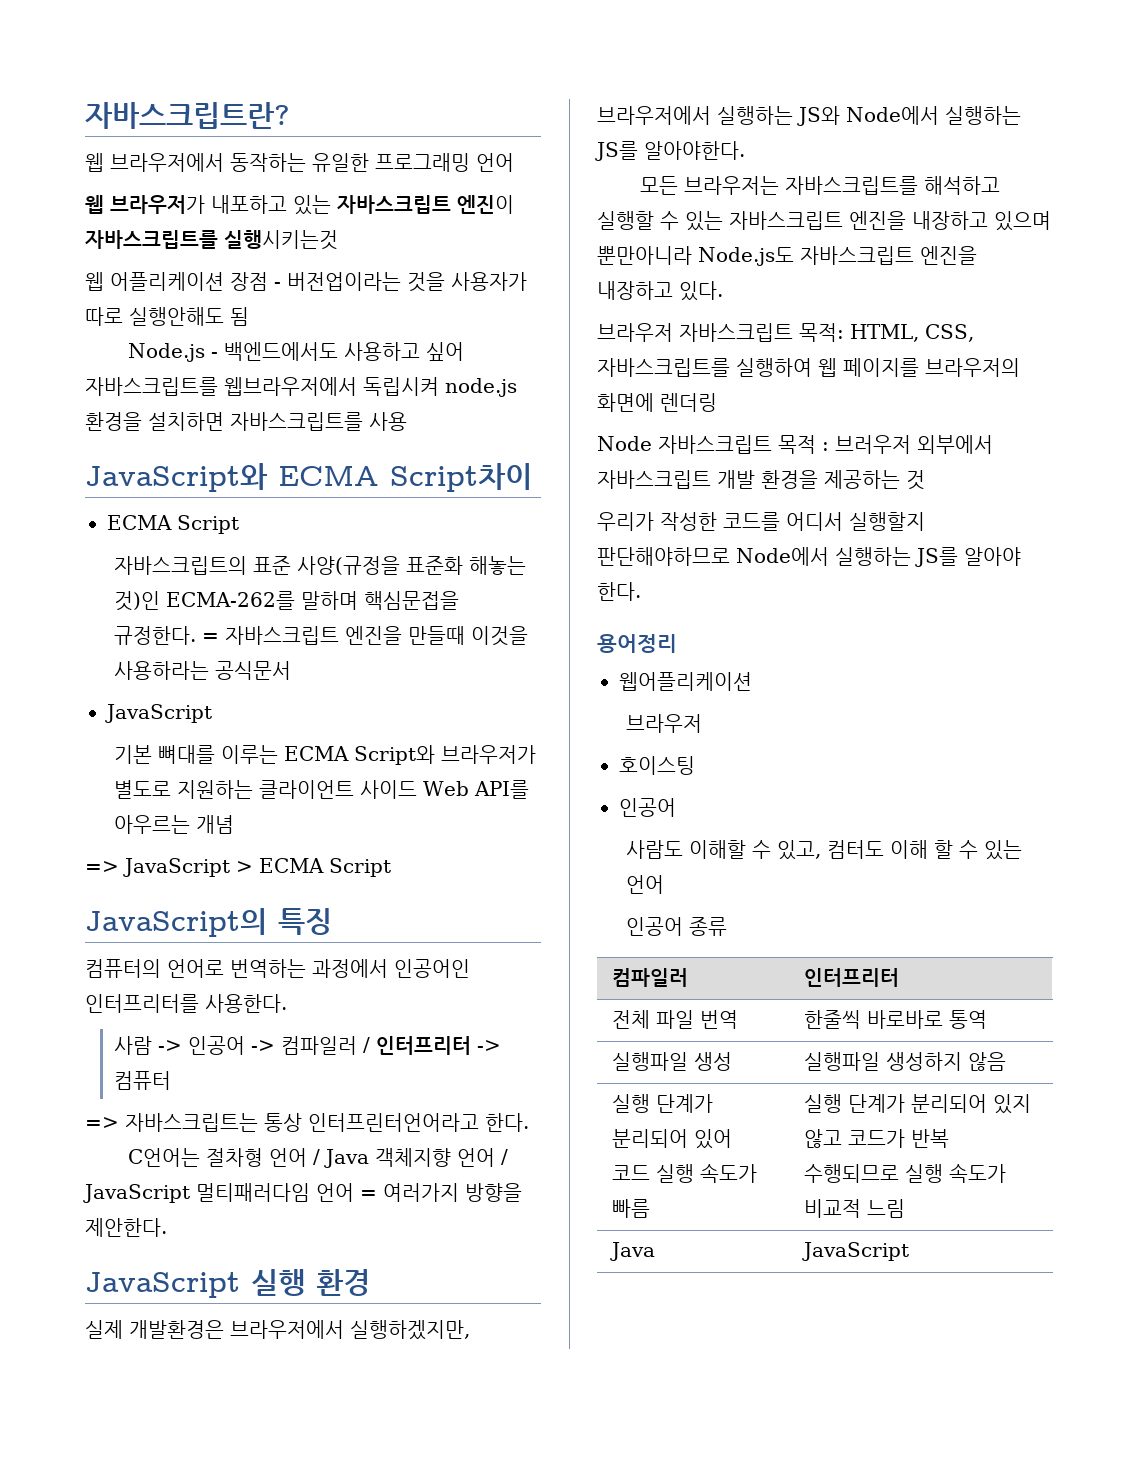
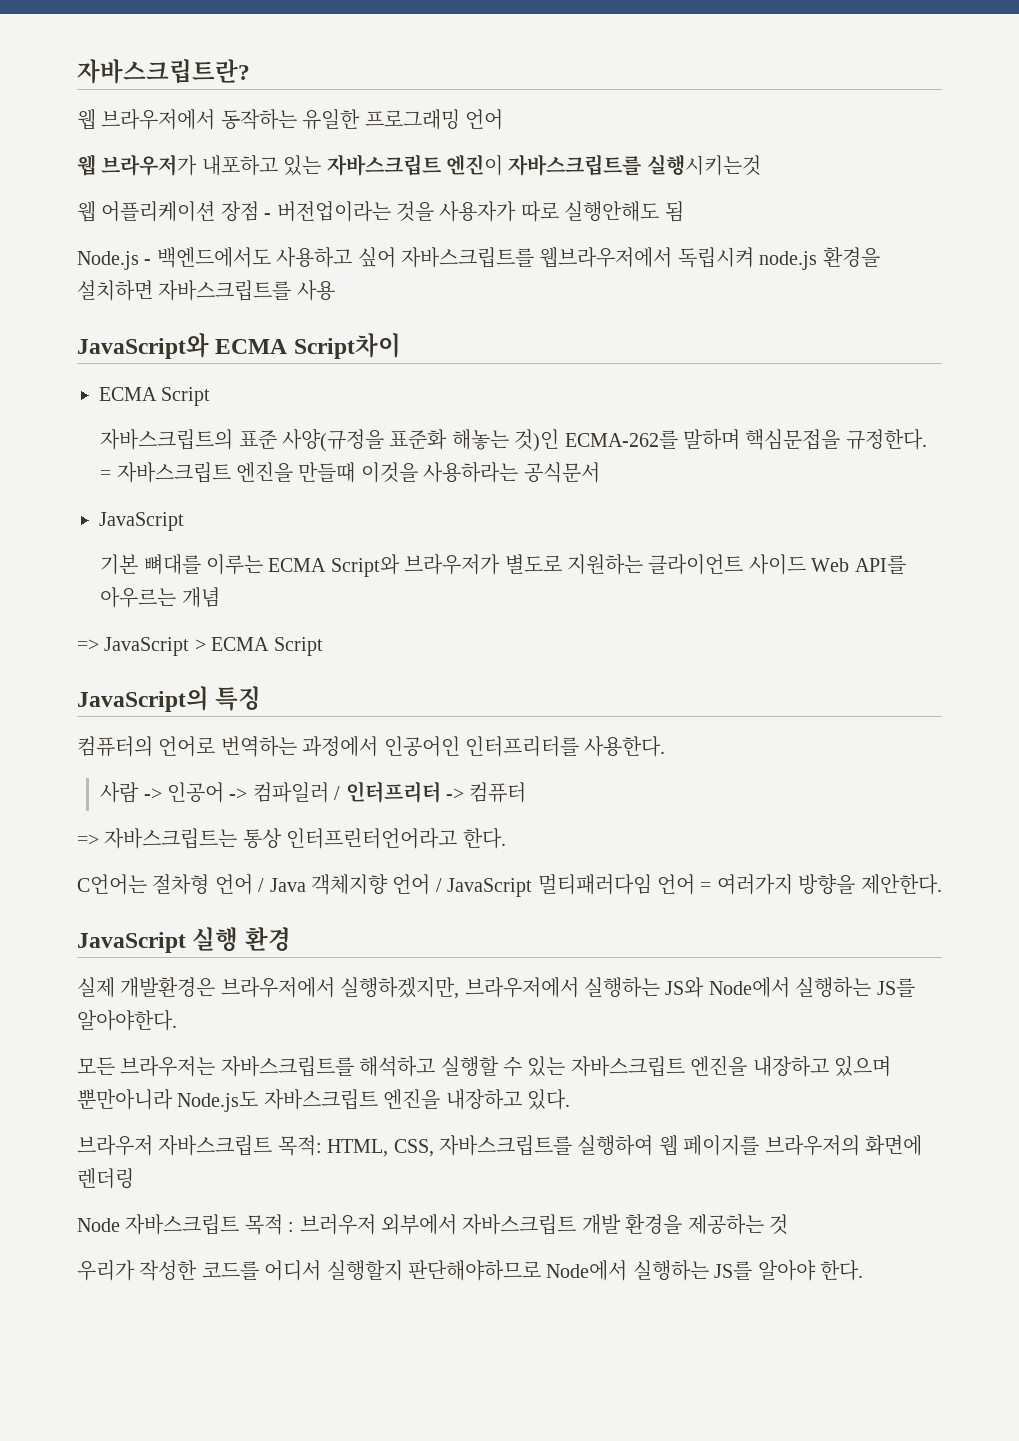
- 용어정리
- 웹어플리케이션
- 브라우저
- 호이스팅
- 인공어
- 사람도 이해할 수 있고, 컴터도 이해 할 수 있는 언어
- 인공어 종류
- 컴파일러 | 인터프리터
- 전체 파일 번역 | 한줄씩 바로바로 통역
- 실행파일 생성 | 실행파일 생성하지 않음
- 실행 단계가 분리되어 있어 코드 실행 속도가 빠름 | 실행 단계가 분리되어 있지 않고 코드가 반복 수행되므로 실행 속도가 비교적 느림
- Java | JavaScript

